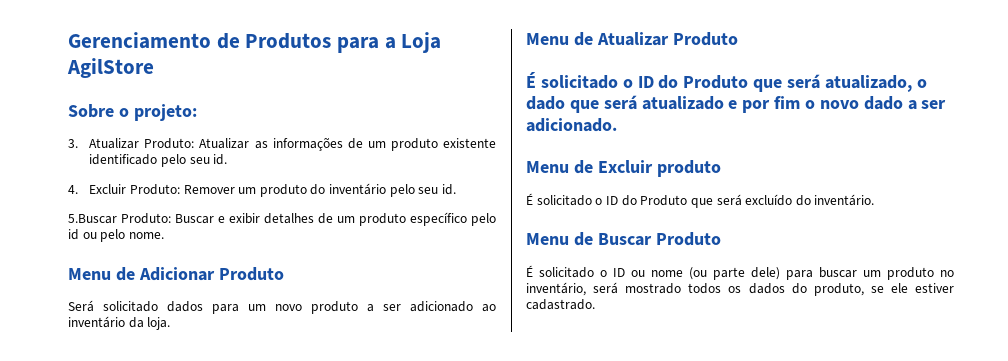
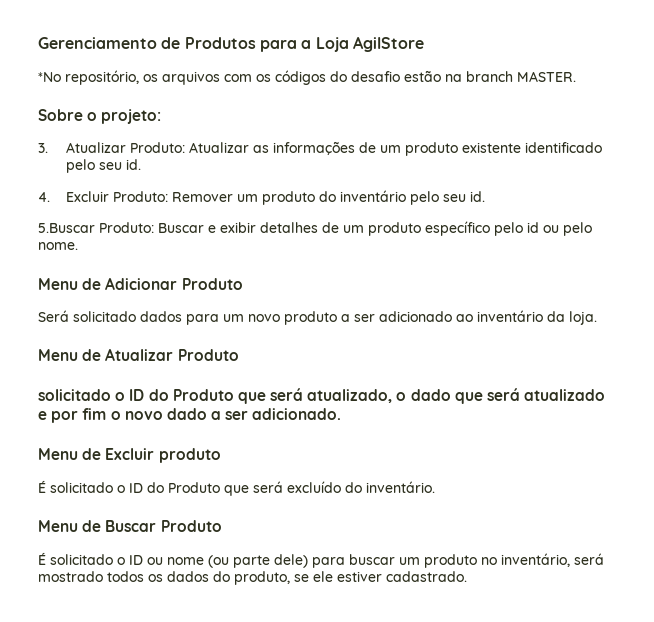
+ *No repositório, os arquivos com os códigos do desafio estão na branch MASTER.
- É solicitado o ID do Produto que será atualizado, o dado que será atualizado e por fim o novo dado a ser adicionado.
+ solicitado o ID do Produto que será atualizado, o dado que será atualizado e por fim o novo dado a ser adicionado.

